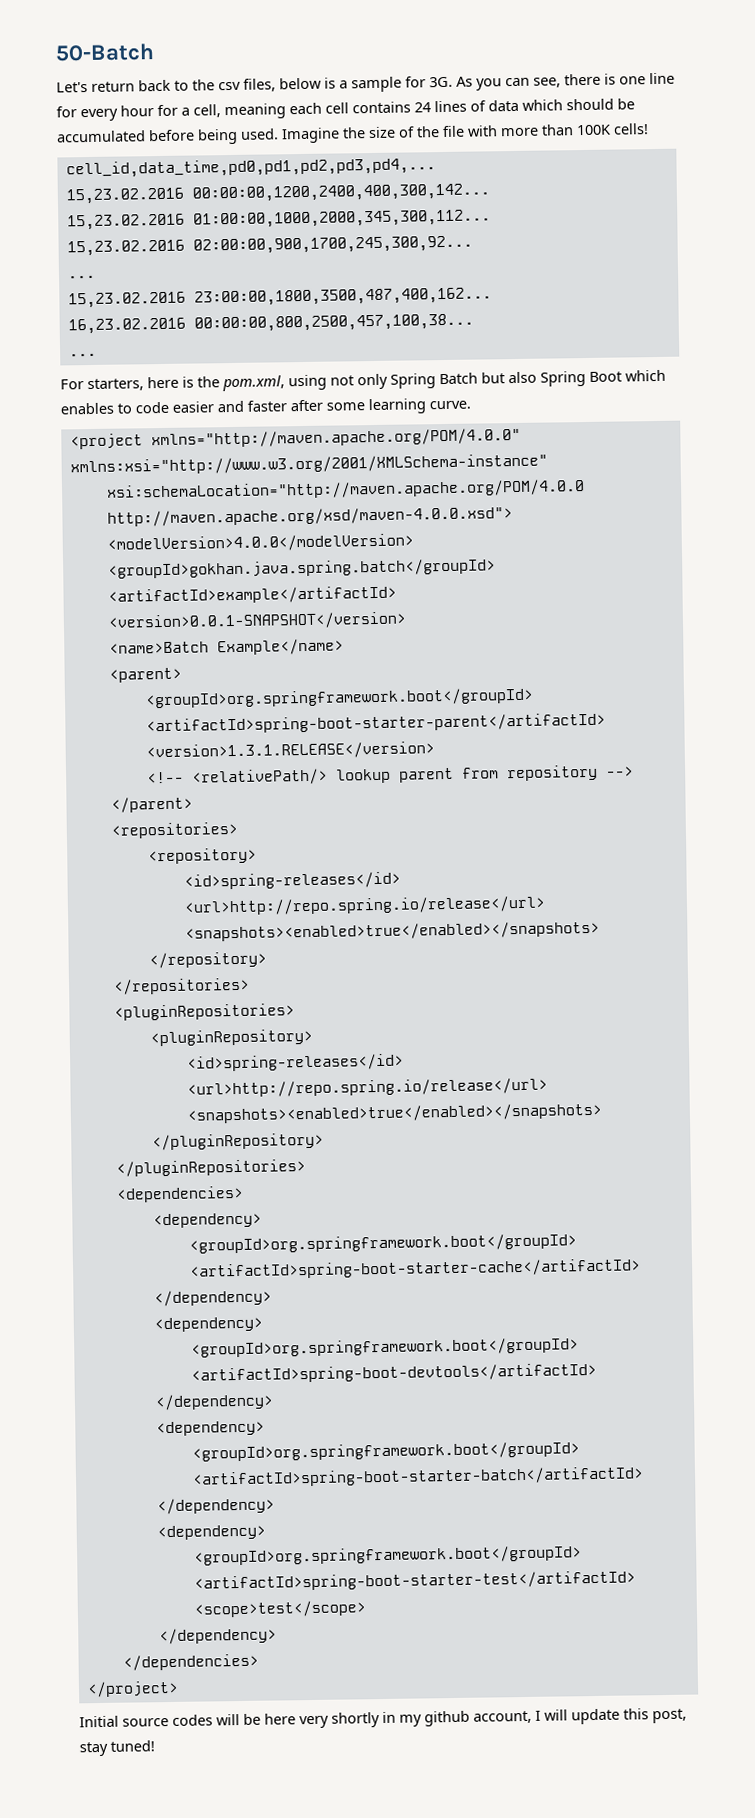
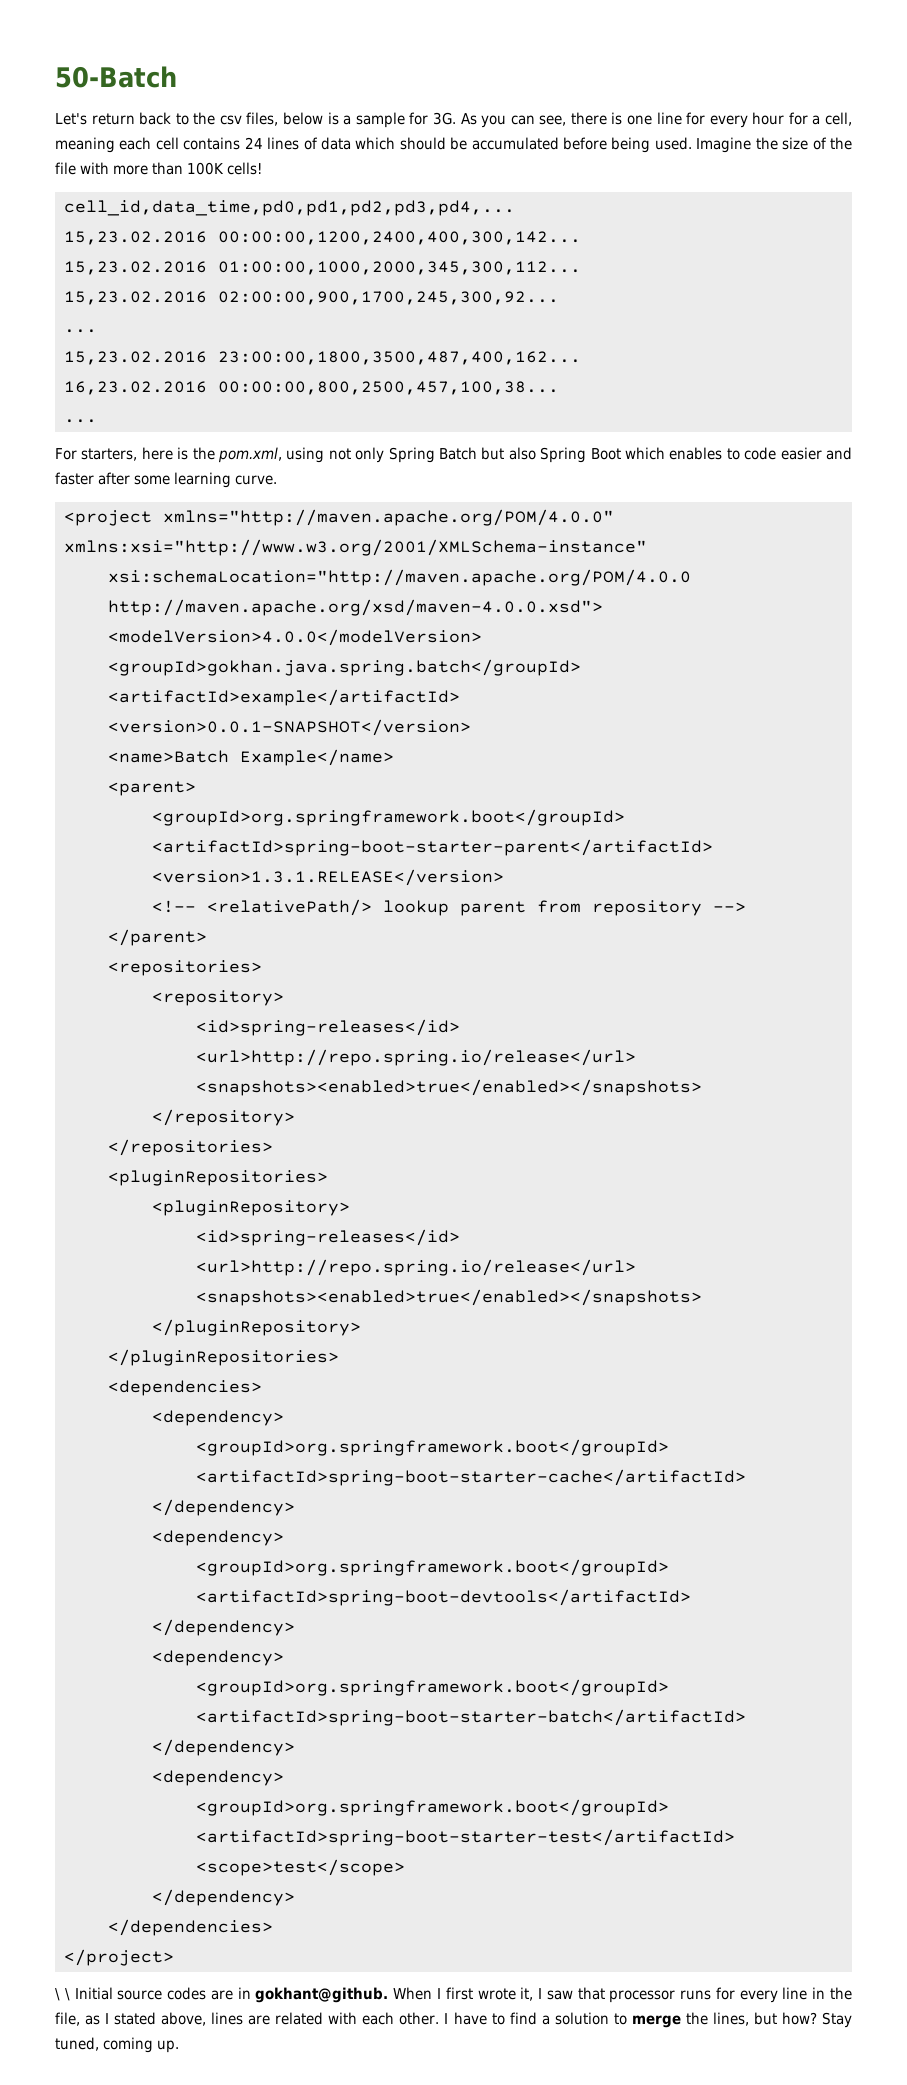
- Initial source codes will be here very shortly in my github account, I will update this post, stay tuned!
+ \ \ Initial source codes are in gokhant@github. When I first wrote it, I saw that processor runs for every line in the file, as I stated above, lines are related with each other. I have to find a solution to merge the lines, but how? Stay tuned, coming up.

